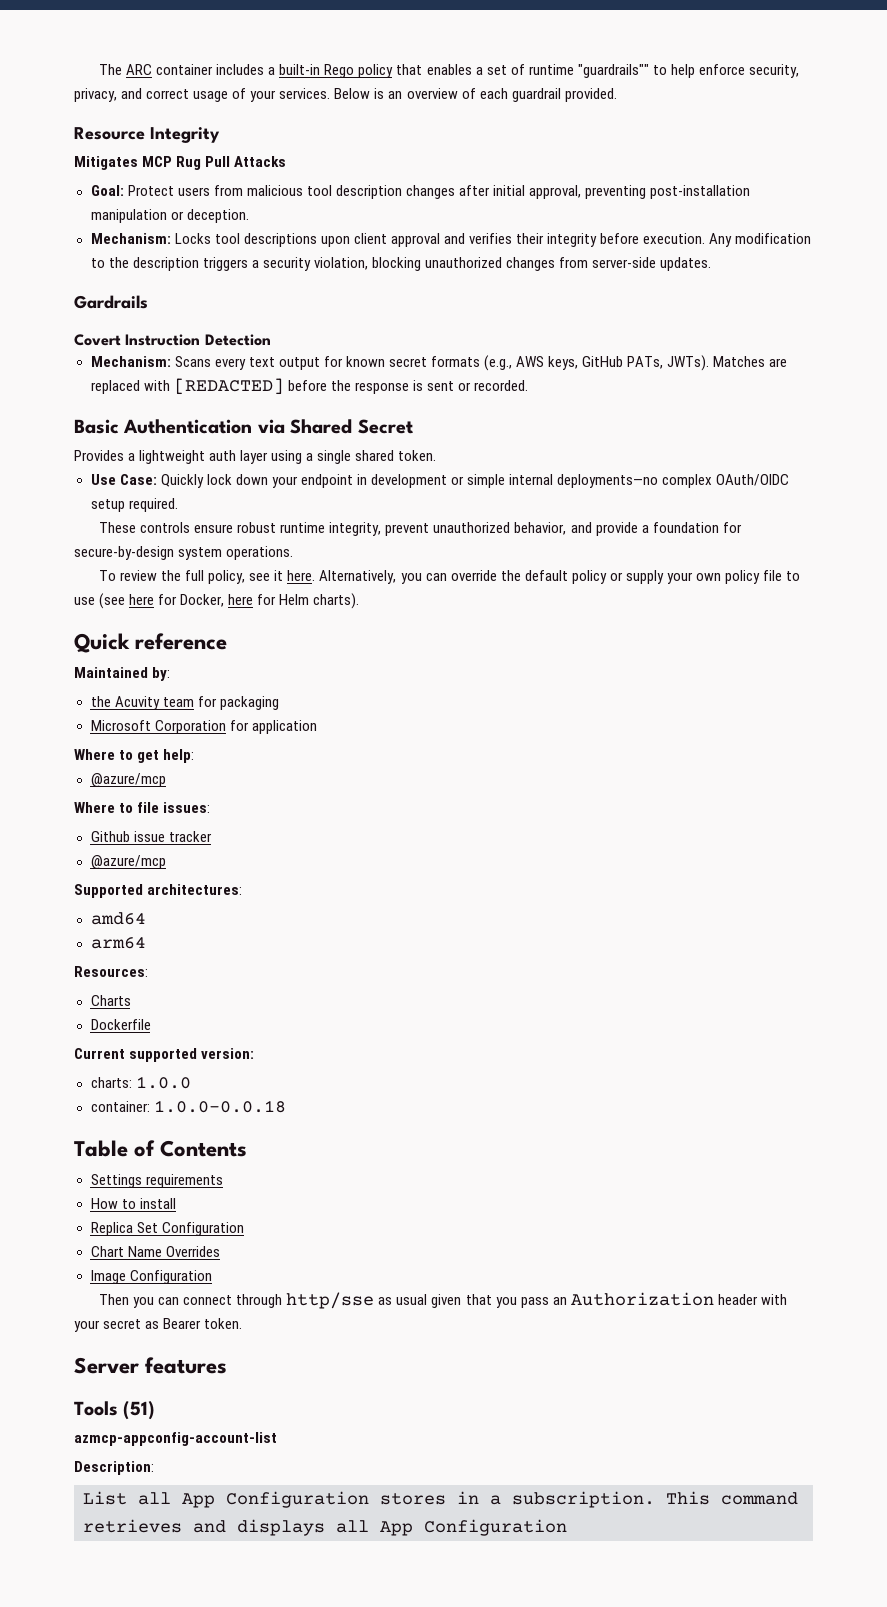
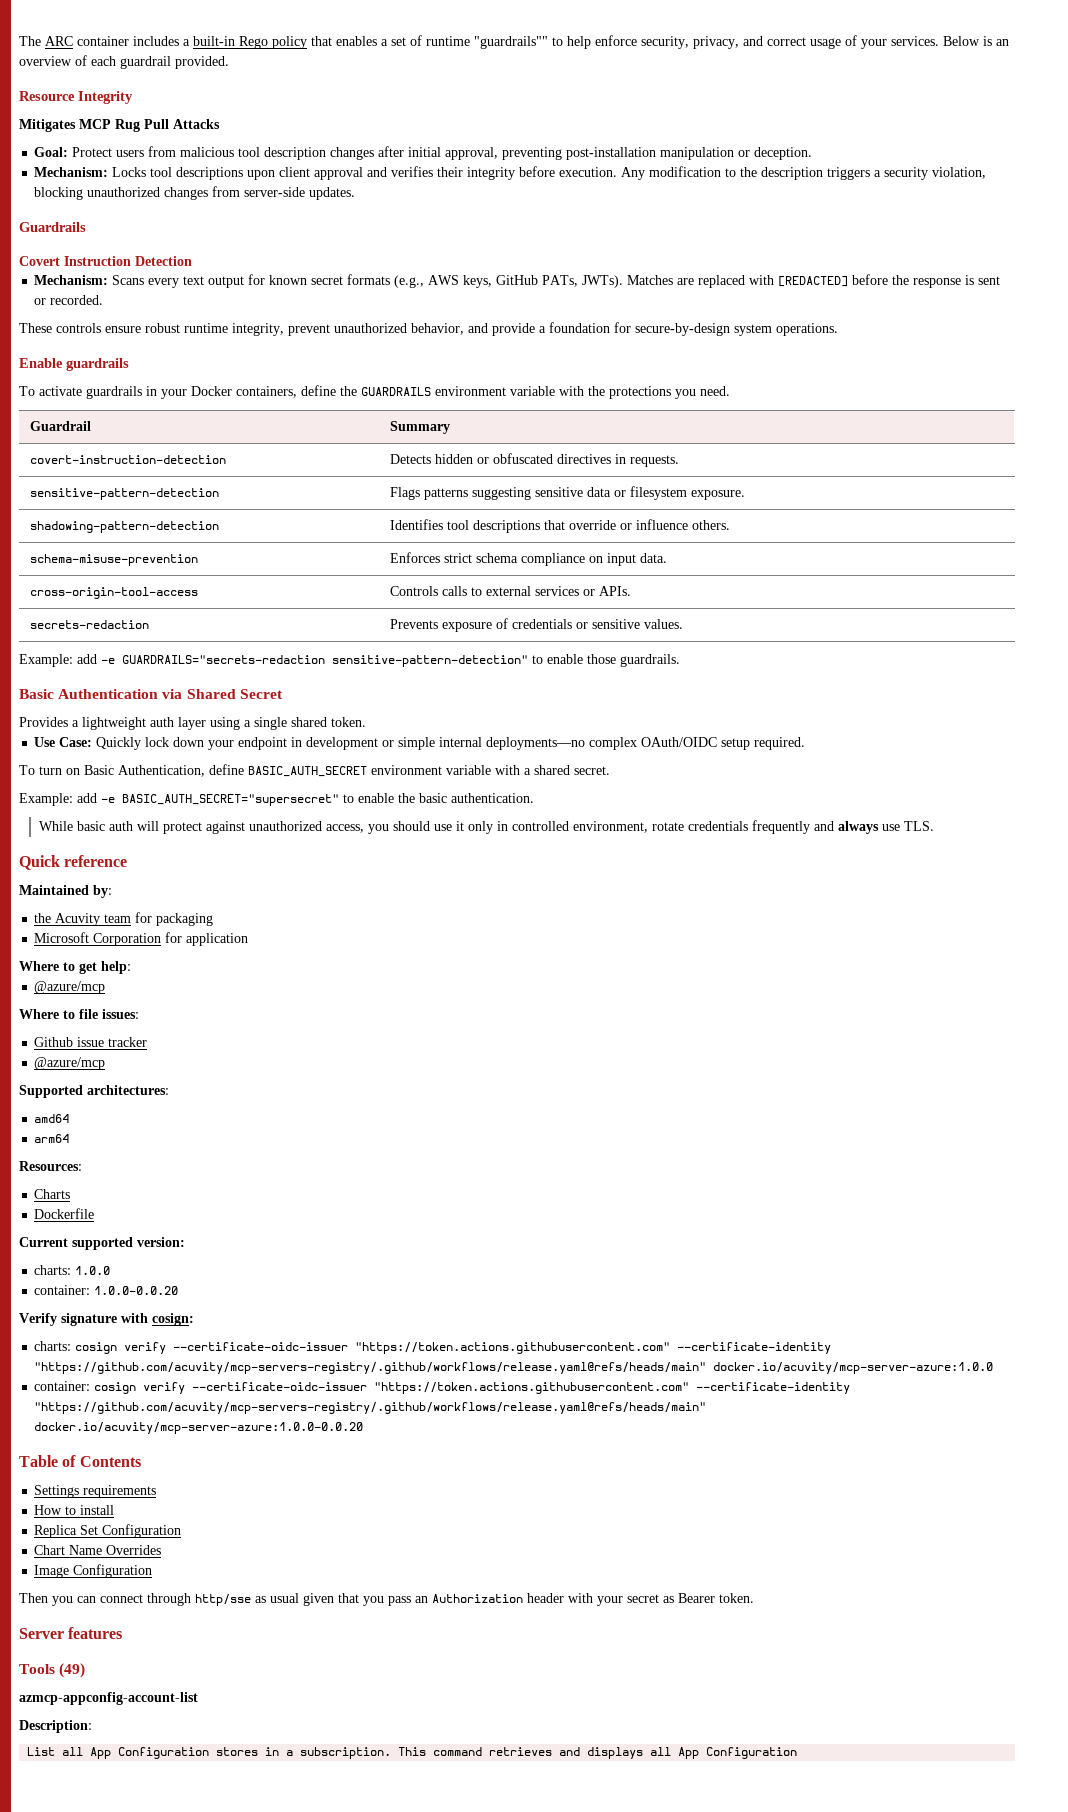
- Gardrails
+ Guardrails
+ These controls ensure robust runtime integrity, prevent unauthorized behavior, and provide a foundation for secure-by-design system operations.
+ Enable guardrails
+ To activate guardrails in your Docker containers, define the GUARDRAILS environment variable with the protections you need.
+ Guardrail | Summary
+ covert-instruction-detection | Detects hidden or obfuscated directives in requests.
+ sensitive-pattern-detection | Flags patterns suggesting sensitive data or filesystem exposure.
+ shadowing-pattern-detection | Identifies tool descriptions that override or influence others.
+ schema-misuse-prevention | Enforces strict schema compliance on input data.
+ cross-origin-tool-access | Controls calls to external services or APIs.
+ secrets-redaction | Prevents exposure of credentials or sensitive values.
+ Example: add -e GUARDRAILS="secrets-redaction sensitive-pattern-detection" to enable those guardrails.
- These controls ensure robust runtime integrity, prevent unauthorized behavior, and provide a foundation for secure-by-design system operations.
- To review the full policy, see it here. Alternatively, you can override the default policy or supply your own policy file to use (see here for Docker, here for Helm charts).
+ To turn on Basic Authentication, define BASIC_AUTH_SECRET environment variable with a shared secret.
+ Example: add -e BASIC_AUTH_SECRET="supersecret" to enable the basic authentication.
+ While basic auth will protect against unauthorized access, you should use it only in controlled environment, rotate credentials frequently and always use TLS.
- container: 1.0.0-0.0.18
+ container: 1.0.0-0.0.20
+ Verify signature with cosign:
+ charts: cosign verify --certificate-oidc-issuer "https://token.actions.githubusercontent.com" --certificate-identity "https://github.com/acuvity/mcp-servers-registry/.github/workflows/release.yaml@refs/heads/main" docker.io/acuvity/mcp-server-azure:1.0.0
+ container: cosign verify --certificate-oidc-issuer "https://token.actions.githubusercontent.com" --certificate-identity "https://github.com/acuvity/mcp-servers-registry/.github/workflows/release.yaml@refs/heads/main" docker.io/acuvity/mcp-server-azure:1.0.0-0.0.20
- Tools (51)
+ Tools (49)

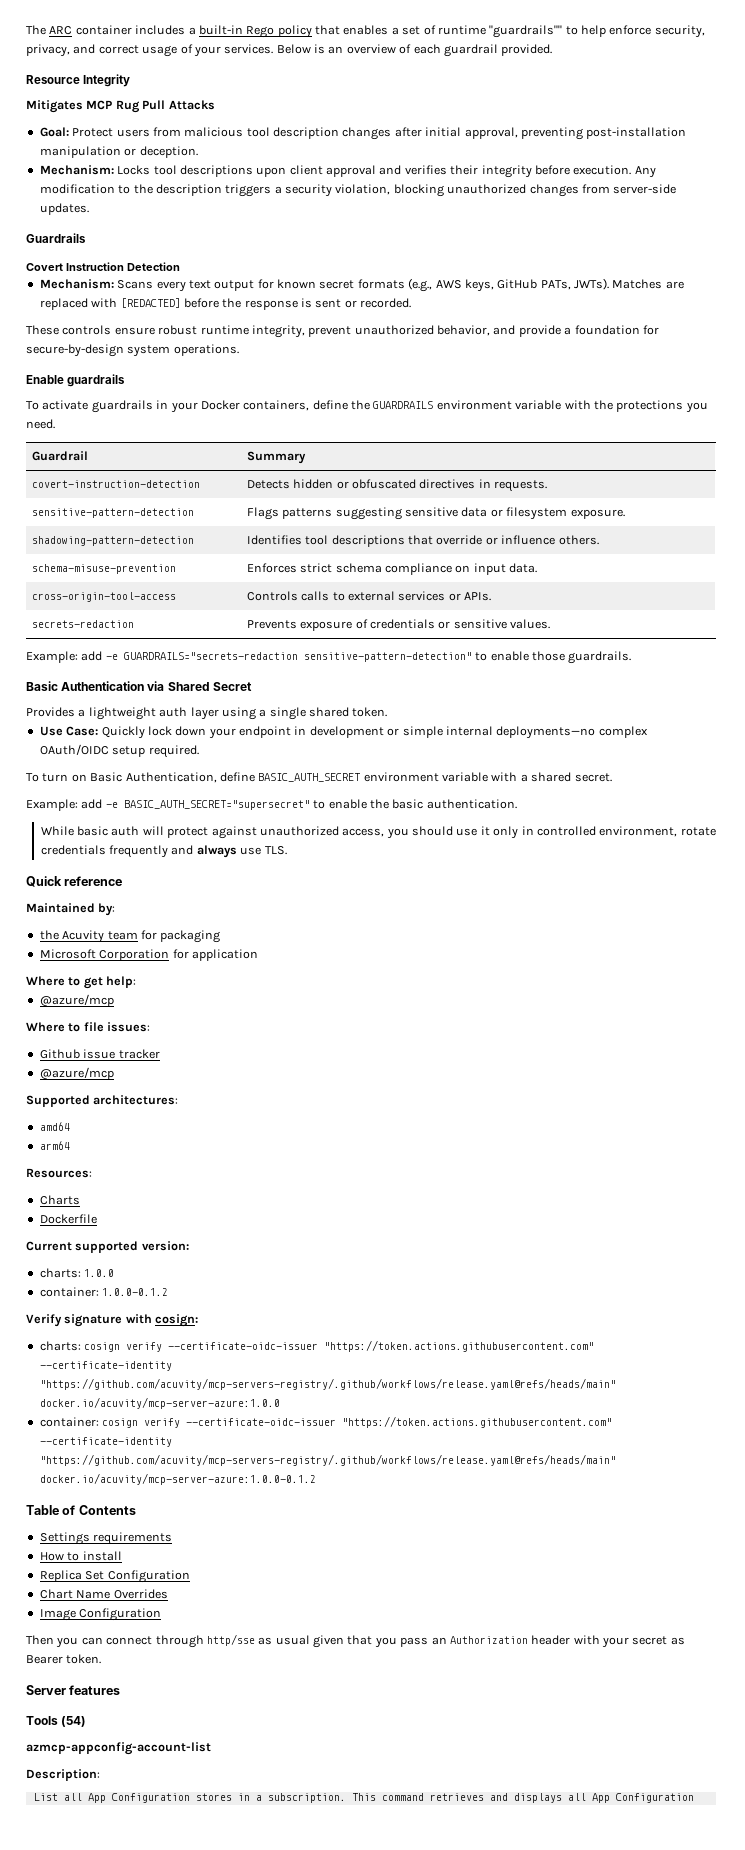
- container: 1.0.0-0.0.20
+ container: 1.0.0-0.1.2
- container: cosign verify --certificate-oidc-issuer "https://token.actions.githubusercontent.com" --certificate-identity "https://github.com/acuvity/mcp-servers-registry/.github/workflows/release.yaml@refs/heads/main" docker.io/acuvity/mcp-server-azure:1.0.0-0.0.20
+ container: cosign verify --certificate-oidc-issuer "https://token.actions.githubusercontent.com" --certificate-identity "https://github.com/acuvity/mcp-servers-registry/.github/workflows/release.yaml@refs/heads/main" docker.io/acuvity/mcp-server-azure:1.0.0-0.1.2
- Tools (49)
+ Tools (54)

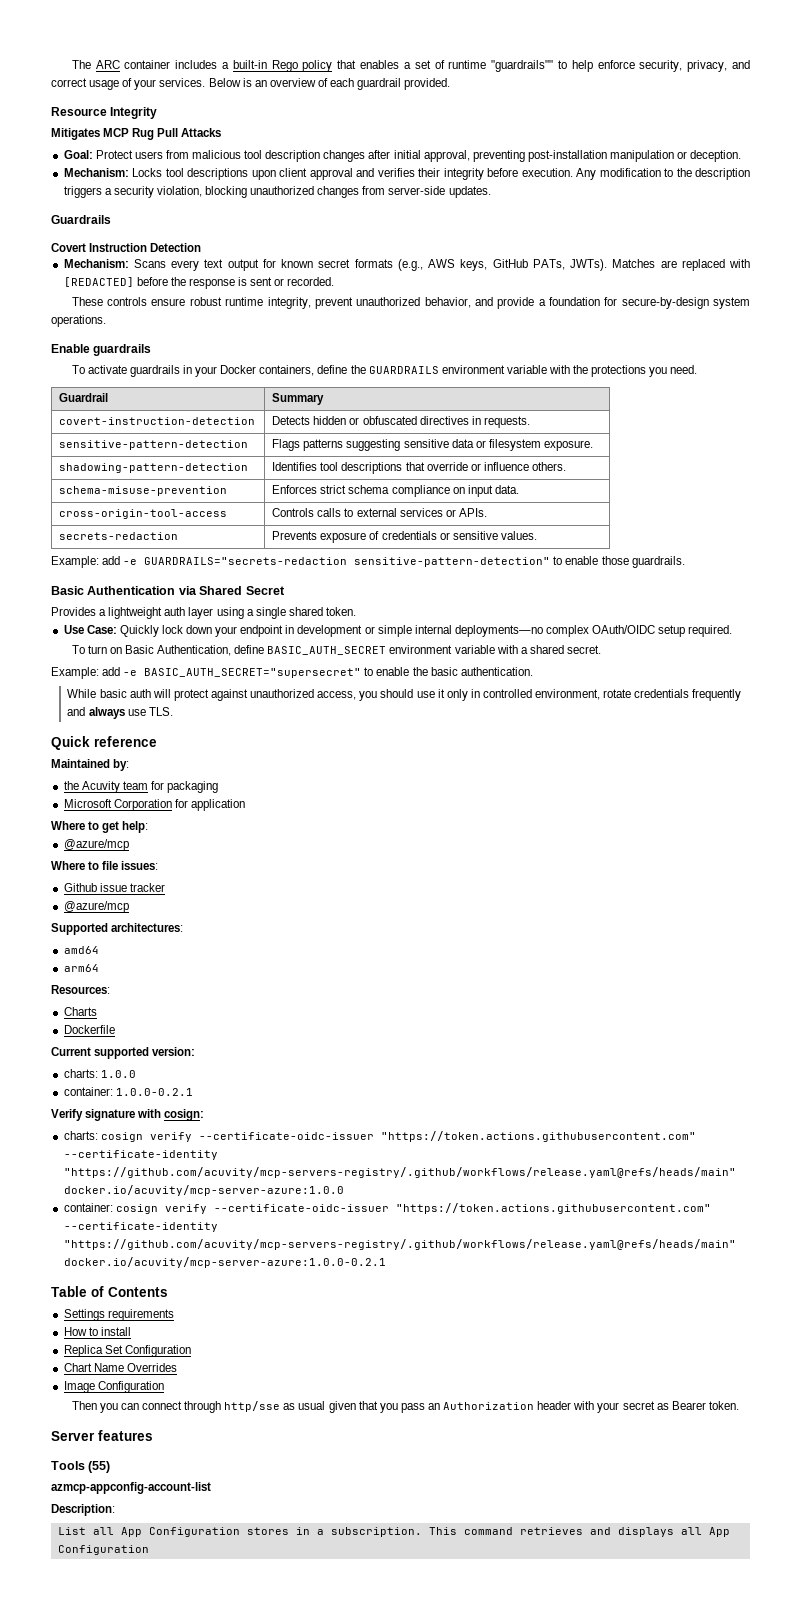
- container: 1.0.0-0.1.2
+ container: 1.0.0-0.2.1
- container: cosign verify --certificate-oidc-issuer "https://token.actions.githubusercontent.com" --certificate-identity "https://github.com/acuvity/mcp-servers-registry/.github/workflows/release.yaml@refs/heads/main" docker.io/acuvity/mcp-server-azure:1.0.0-0.1.2
+ container: cosign verify --certificate-oidc-issuer "https://token.actions.githubusercontent.com" --certificate-identity "https://github.com/acuvity/mcp-servers-registry/.github/workflows/release.yaml@refs/heads/main" docker.io/acuvity/mcp-server-azure:1.0.0-0.2.1
- Tools (54)
+ Tools (55)

